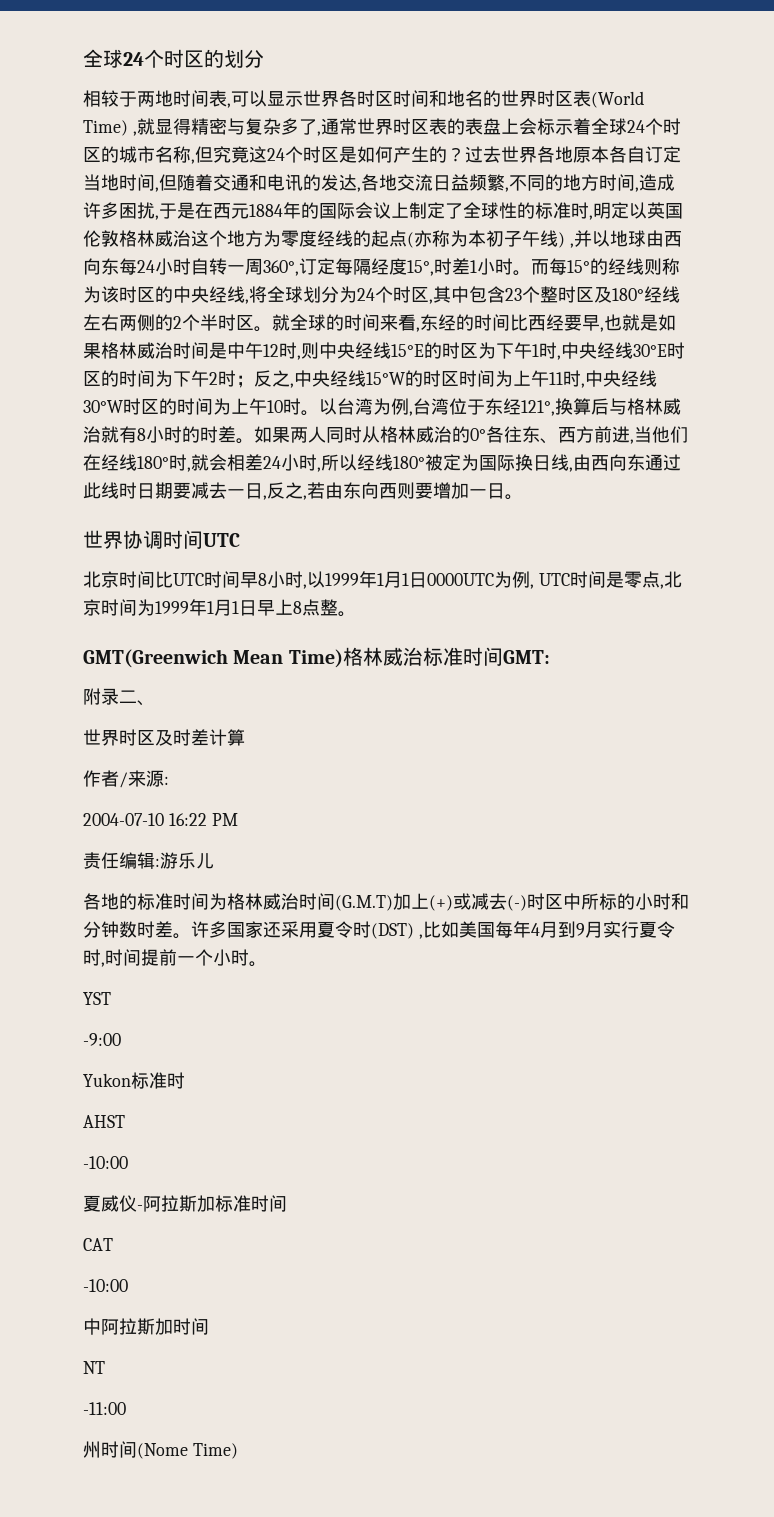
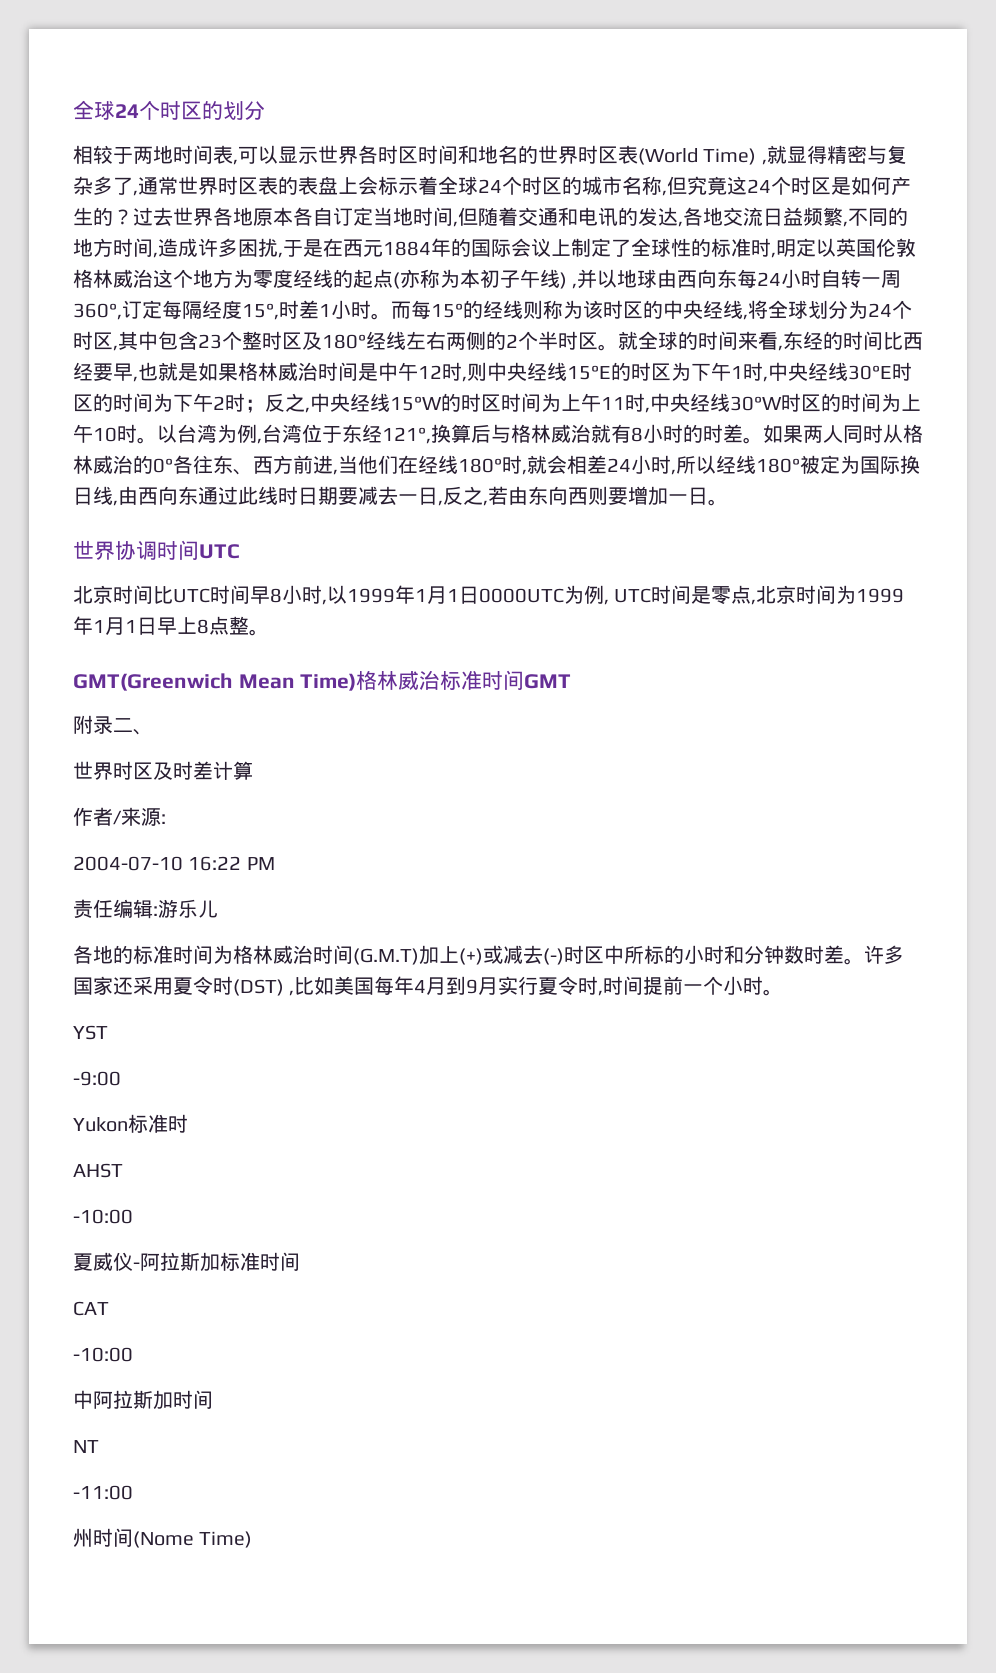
- GMT(Greenwich Mean Time)格林威治标准时间GMT:
+ GMT(Greenwich Mean Time)格林威治标准时间GMT

